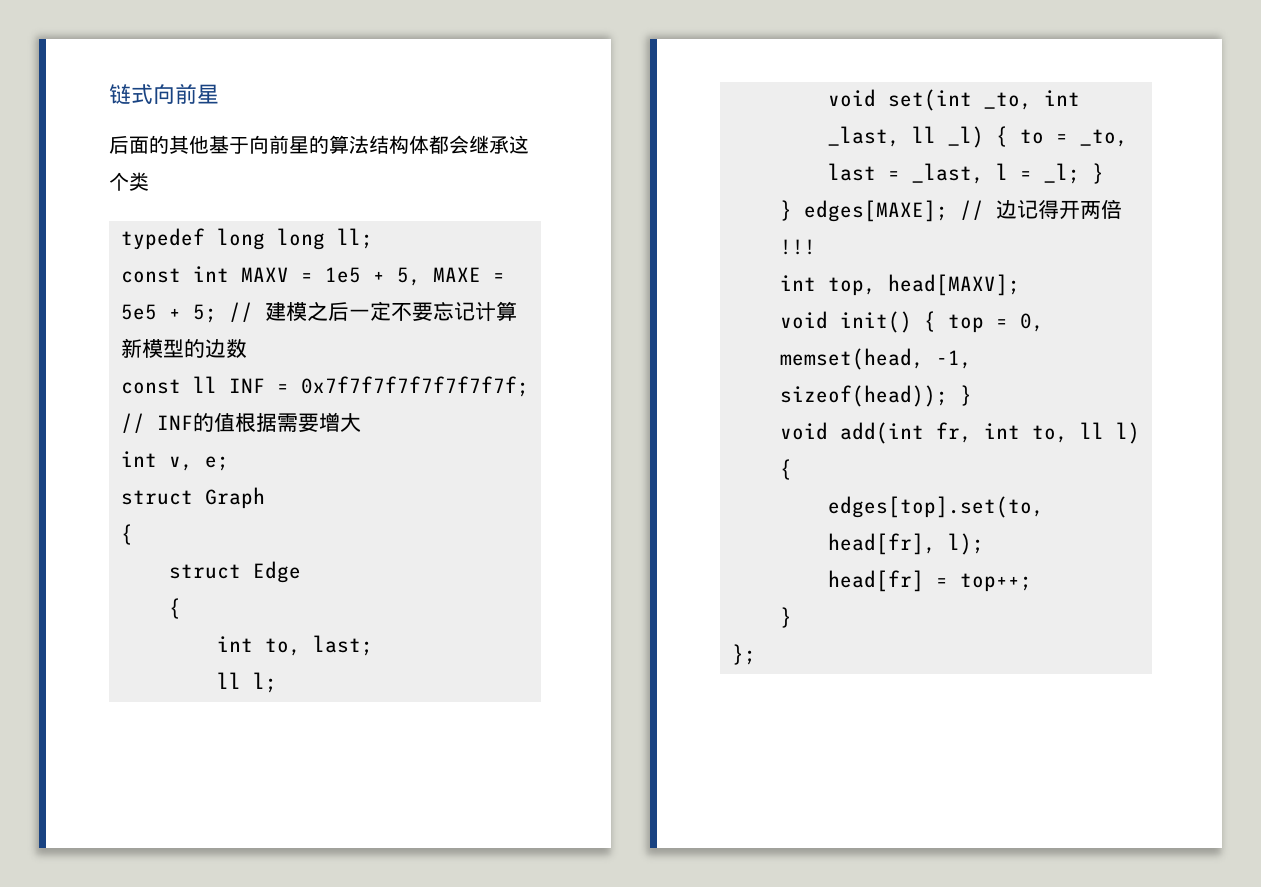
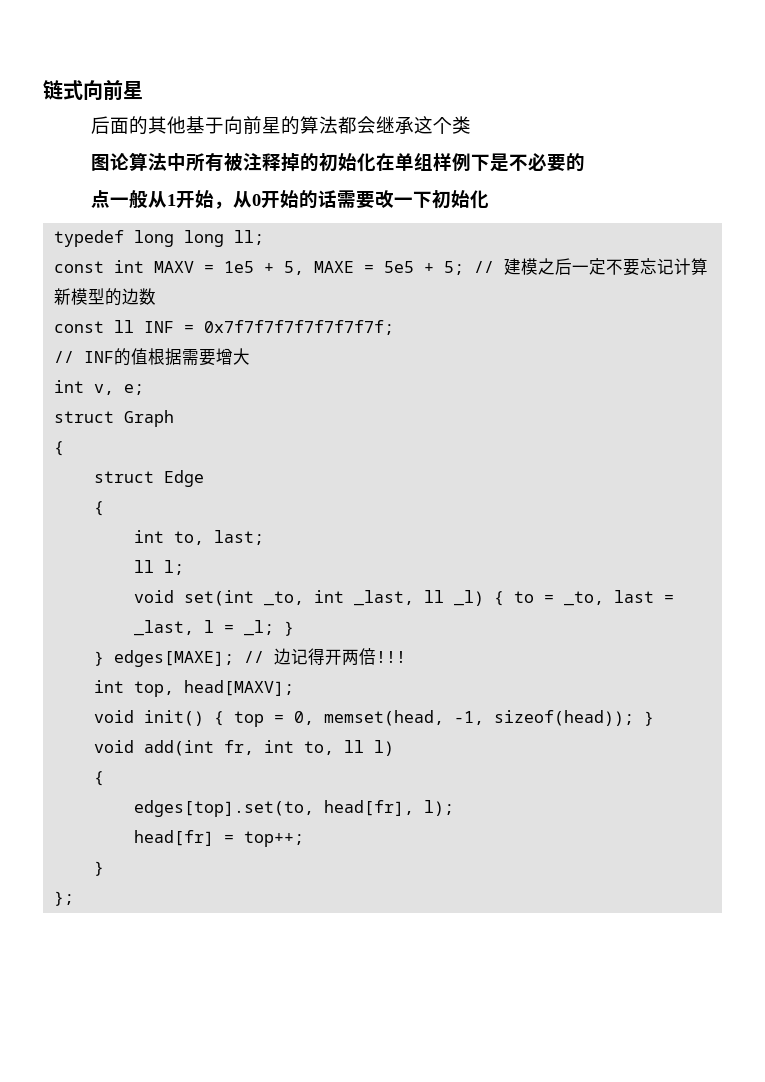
- 后面的其他基于向前星的算法结构体都会继承这个类
+ 后面的其他基于向前星的算法都会继承这个类
+ 图论算法中所有被注释掉的初始化在单组样例下是不必要的
+ 点一般从1开始，从0开始的话需要改一下初始化

